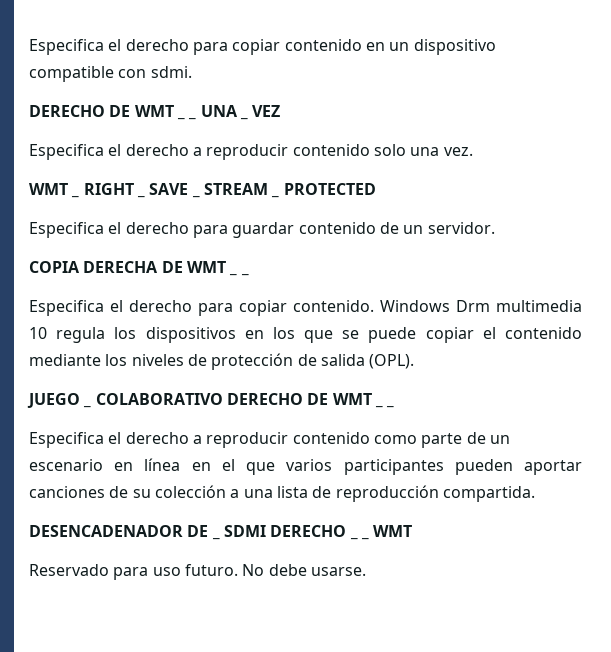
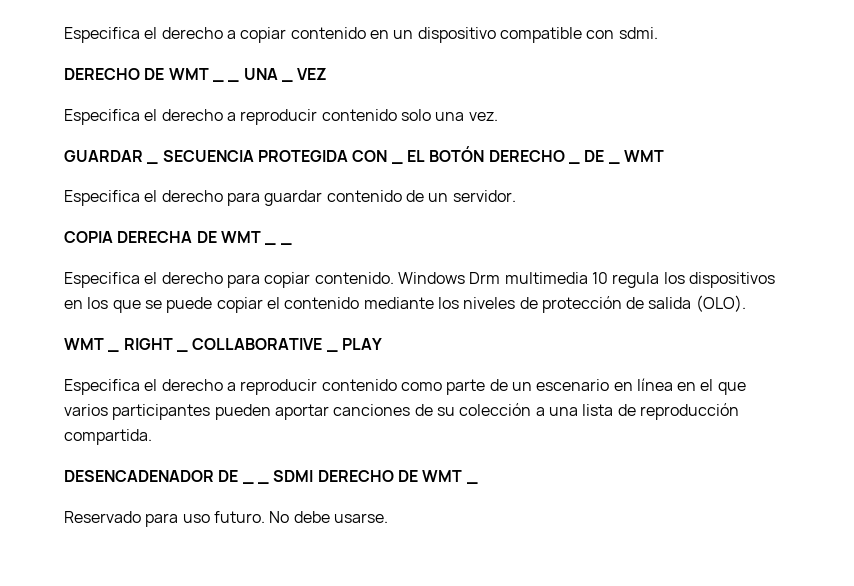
- Especifica el derecho para copiar contenido en un dispositivo compatible con sdmi.
+ Especifica el derecho a copiar contenido en un dispositivo compatible con sdmi.
- WMT _ RIGHT _ SAVE _ STREAM _ PROTECTED
+ GUARDAR _ SECUENCIA PROTEGIDA CON _ EL BOTÓN DERECHO _ DE _ WMT
- Windows Drm multimedia 10 regula los dispositivos en los que se puede copiar el contenido mediante los niveles de protección de salida (OPL).
- JUEGO _ COLABORATIVO DERECHO DE WMT _ _
+ Windows Drm multimedia 10 regula los dispositivos en los que se puede copiar el contenido mediante los niveles de protección de salida (OLO).
+ WMT _ RIGHT _ COLLABORATIVE _ PLAY
- DESENCADENADOR DE _ SDMI DERECHO _ _ WMT
+ DESENCADENADOR DE _ _ SDMI DERECHO DE WMT _

